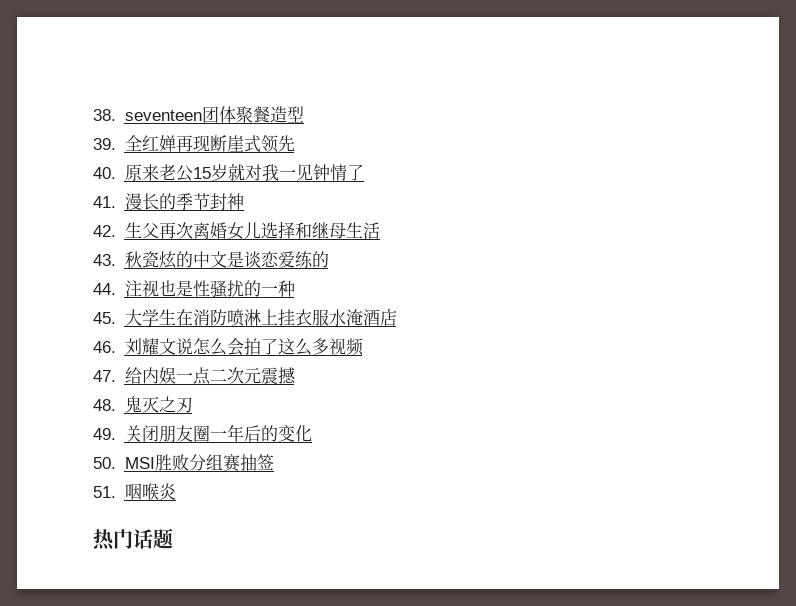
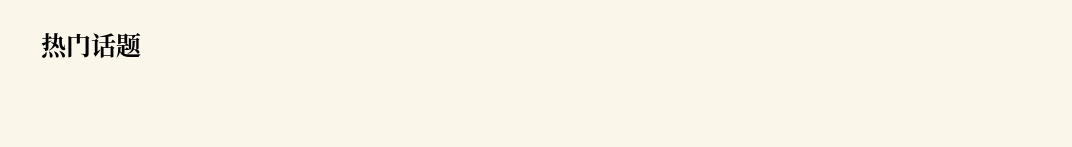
- 38. seventeen团体聚餐造型
- 39.全红婵再现断崖式领先
- 40.原来老公15岁就对我一见钟情了
- 41.漫长的季节封神
- 42.生父再次离婚女儿选择和继母生活
- 43.秋瓷炫的中文是谈恋爱练的
- 44.注视也是性骚扰的一种
- 45.大学生在消防喷淋上挂衣服水淹酒店
- 46.刘耀文说怎么会拍了这么多视频
- 47.给内娱一点二次元震撼
- 48.鬼灭之刃
- 49.关闭朋友圈一年后的变化
- 50. MSI胜败分组赛抽签
- 51.咽喉炎

